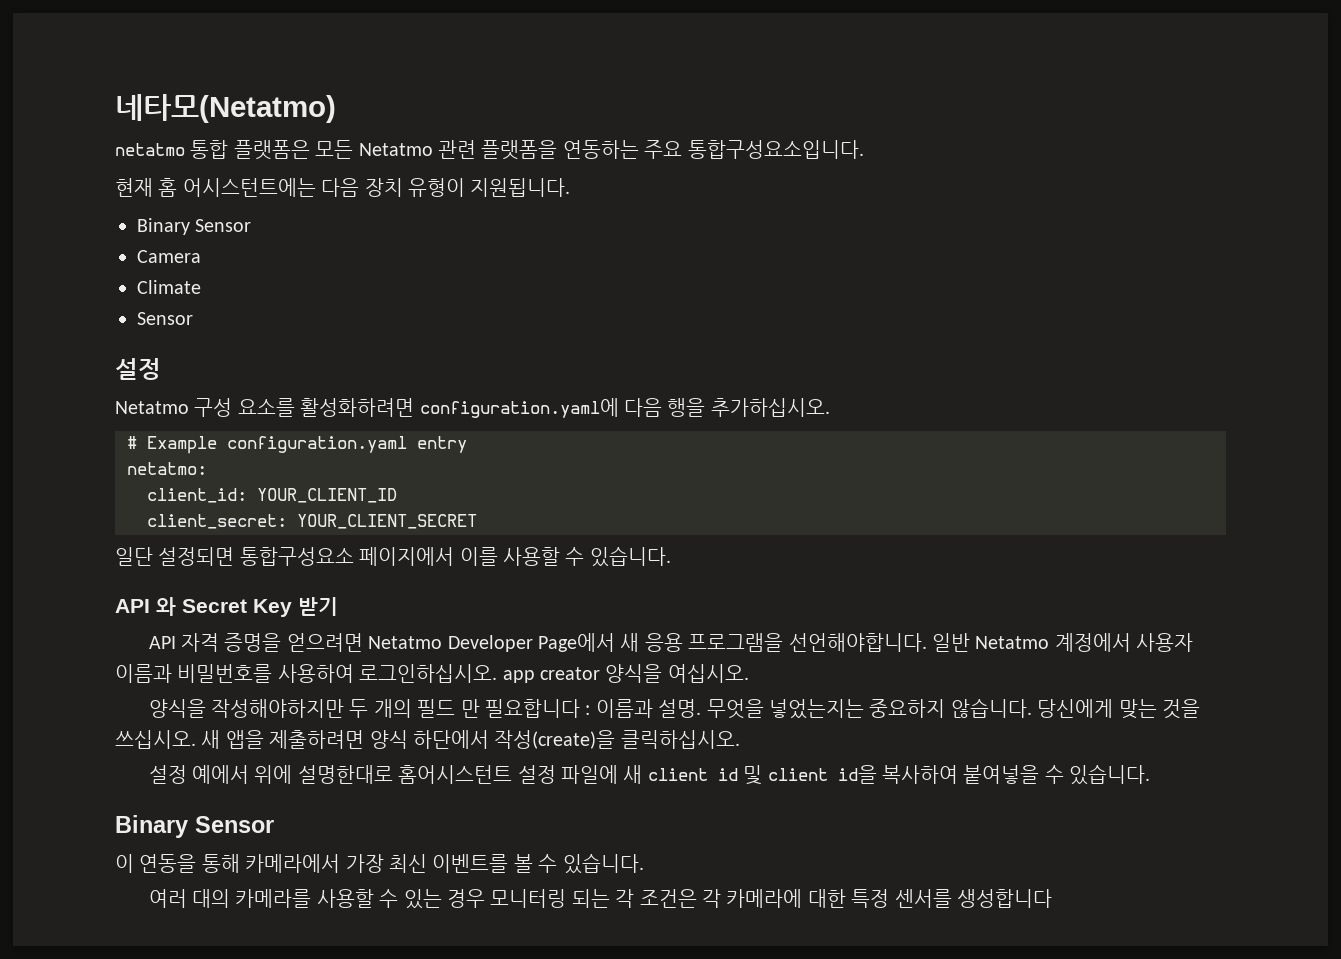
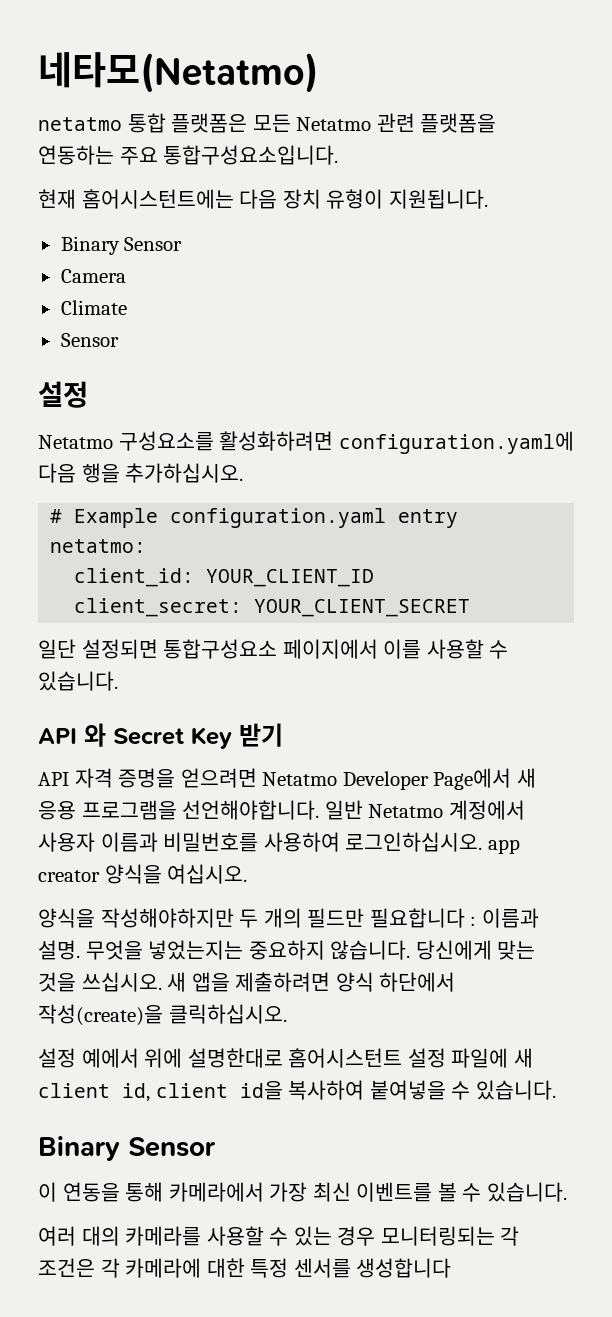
- 현재 홈 어시스턴트에는 다음 장치 유형이 지원됩니다.
+ 현재 홈어시스턴트에는 다음 장치 유형이 지원됩니다.
- Netatmo 구성 요소를 활성화하려면 configuration.yaml에 다음 행을 추가하십시오.
+ Netatmo 구성요소를 활성화하려면 configuration.yaml에 다음 행을 추가하십시오.
- 양식을 작성해야하지만 두 개의 필드 만 필요합니다 : 이름과 설명.
+ 양식을 작성해야하지만 두 개의 필드만 필요합니다 : 이름과 설명.
- 설정 예에서 위에 설명한대로 홈어시스턴트 설정 파일에 새 client id 및 client id을 복사하여 붙여넣을 수 있습니다.
+ 설정 예에서 위에 설명한대로 홈어시스턴트 설정 파일에 새 client id, client id을 복사하여 붙여넣을 수 있습니다.
- 여러 대의 카메라를 사용할 수 있는 경우 모니터링 되는 각 조건은 각 카메라에 대한 특정 센서를 생성합니다
+ 여러 대의 카메라를 사용할 수 있는 경우 모니터링되는 각 조건은 각 카메라에 대한 특정 센서를 생성합니다

